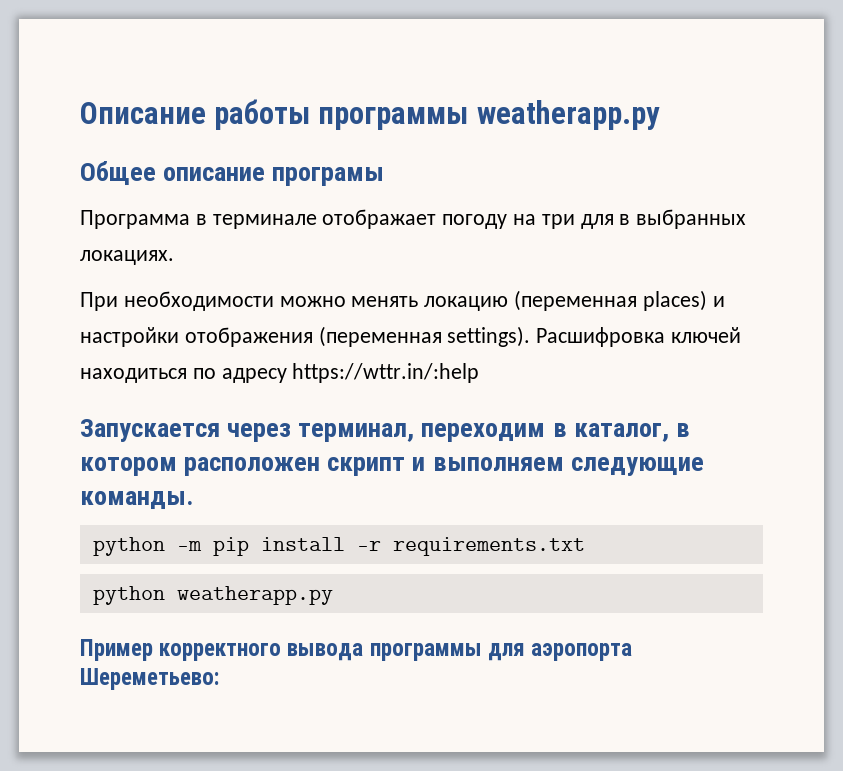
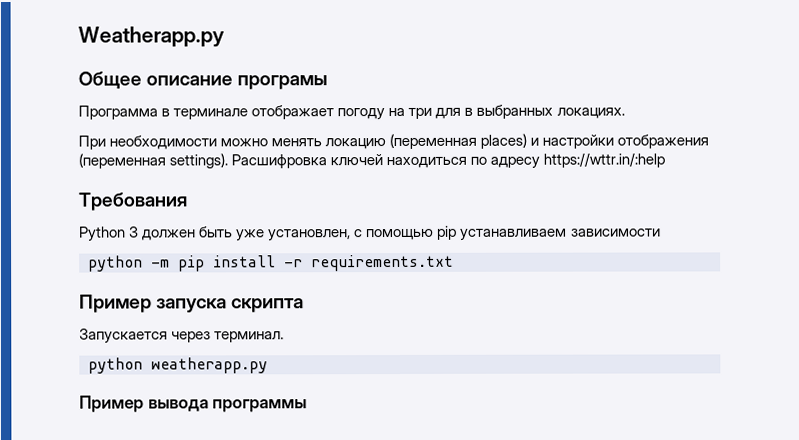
- Описание работы программы weatherapp.py
+ Weatherapp.py
- Запускается через терминал, переходим в каталог, в котором расположен скрипт и выполняем следующие команды.
+ Требования
+ Python 3 должен быть уже установлен, с помощью pip устанавливаем зависимости
+ Пример запуска скрипта
+ Запускается через терминал.
- Пример корректного вывода программы для аэропорта Шереметьево:
+ Пример вывода программы

